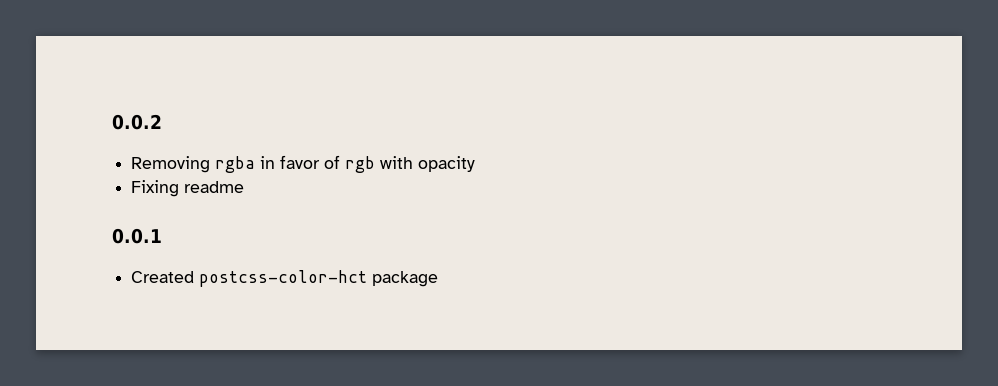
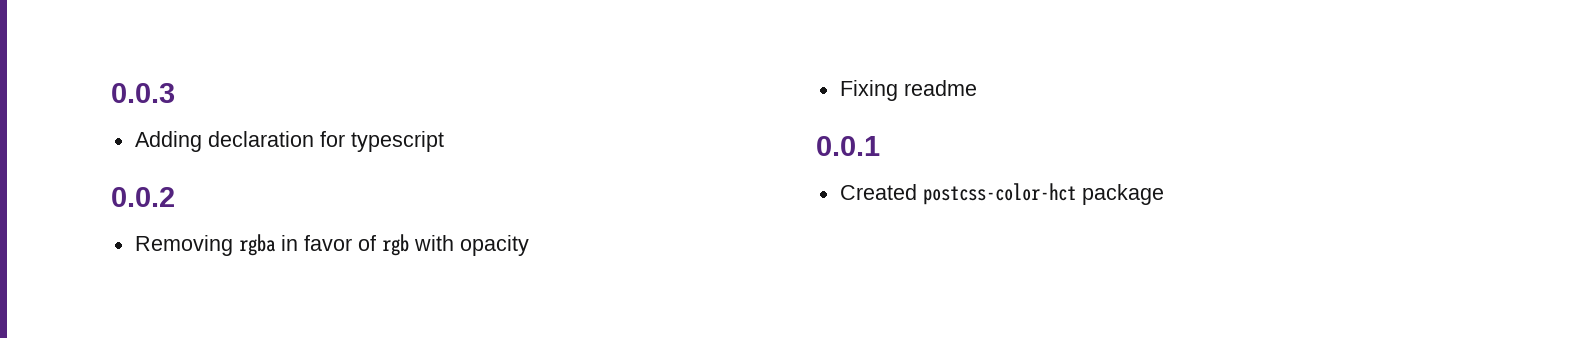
+ 0.0.3
+ Adding declaration for typescript

